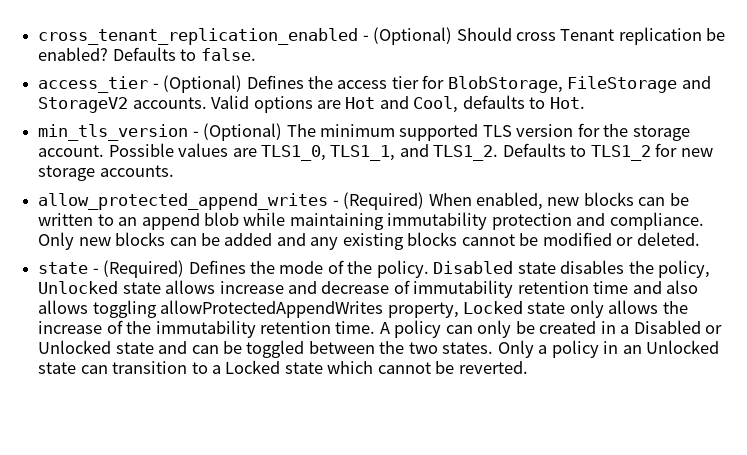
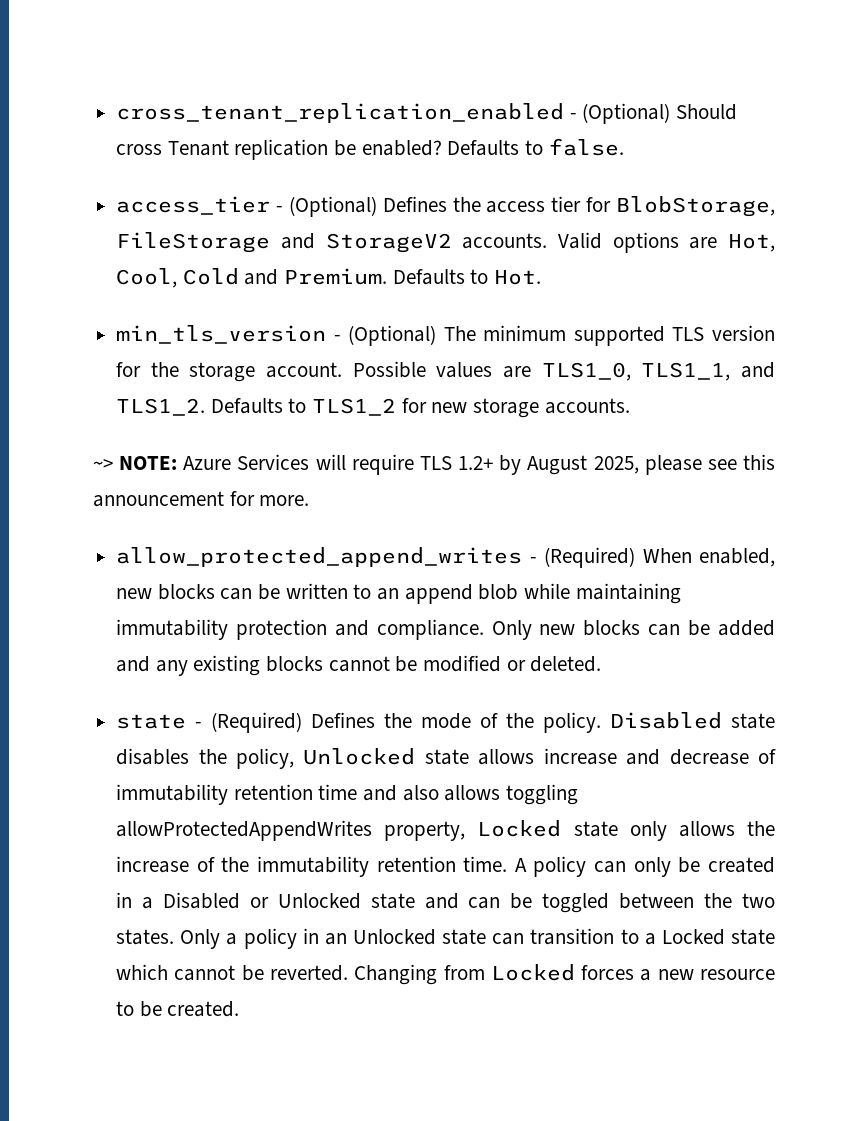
- Valid options are Hot and Cool, defaults to Hot.
+ Valid options are Hot, Cool, Cold and Premium. Defaults to Hot.
+ ~> NOTE: Azure Services will require TLS 1.2+ by August 2025, please see this announcement for more.
+ Changing from Locked forces a new resource to be created.

